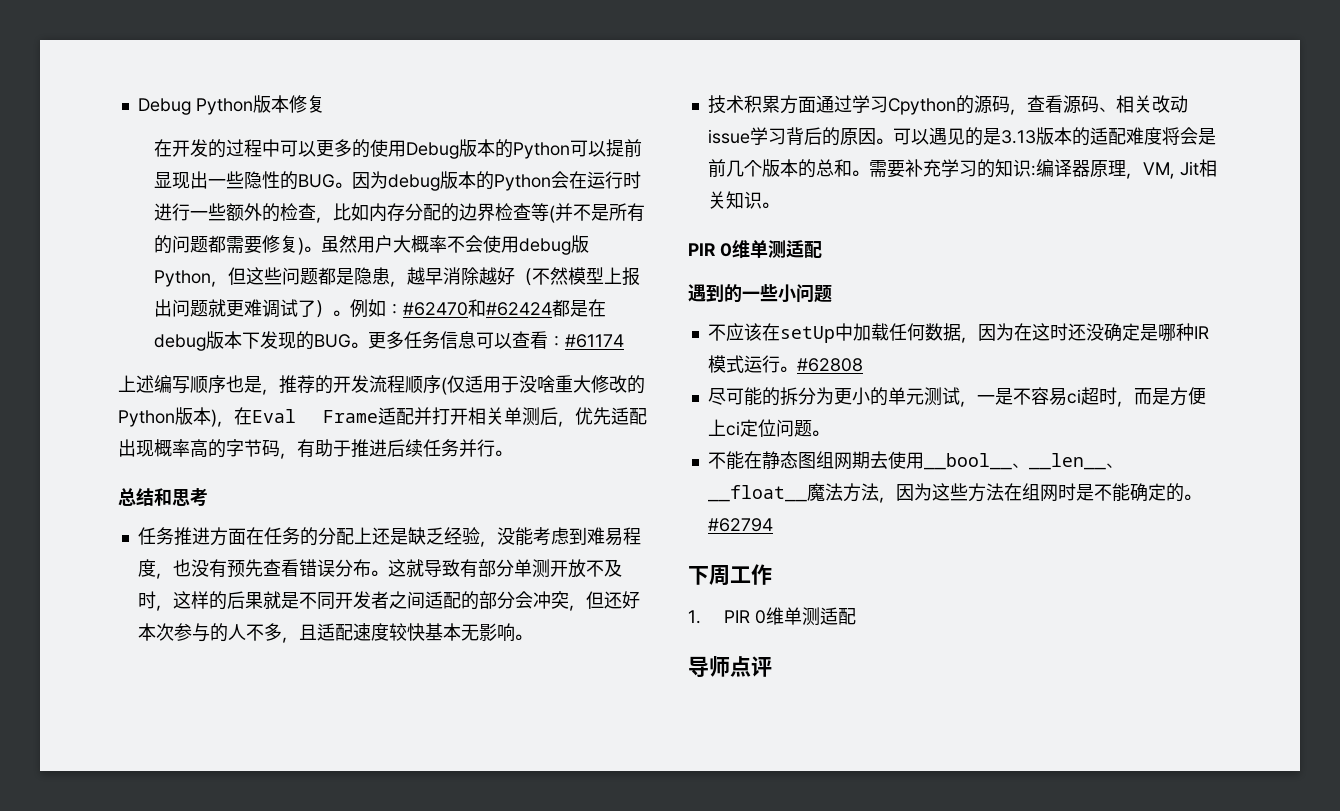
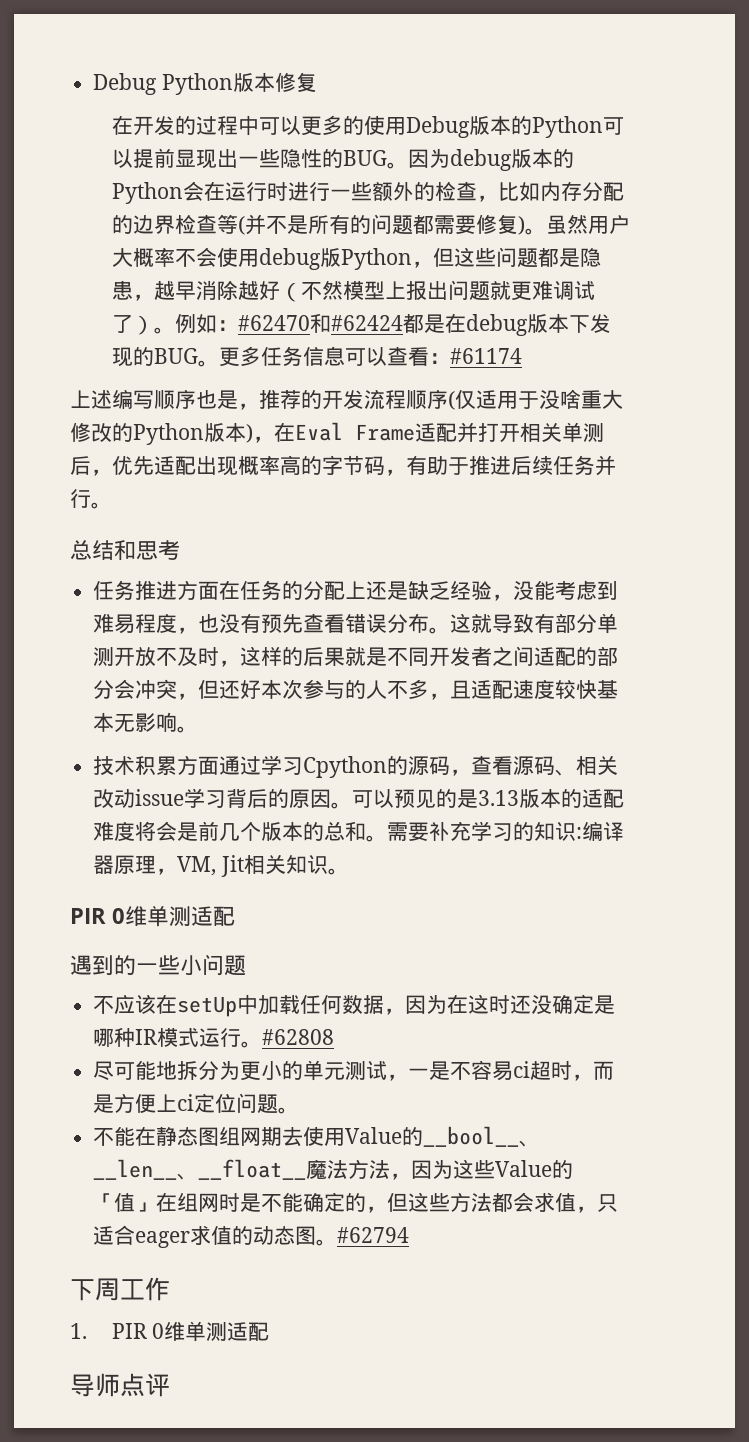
- 可以遇见的是3.13版本的适配难度将会是前几个版本的总和。
+ 可以预见的是3.13版本的适配难度将会是前几个版本的总和。
- 尽可能的拆分为更小的单元测试，一是不容易ci超时，而是方便上ci定位问题。
+ 尽可能地拆分为更小的单元测试，一是不容易ci超时，而是方便上ci定位问题。
- 不能在静态图组网期去使用__bool__、__len__、__float__魔法方法，因为这些方法在组网时是不能确定的。
+ 不能在静态图组网期去使用Value的__bool__、__len__、__float__魔法方法，因为这些Value的「值」在组网时是不能确定的，但这些方法都会求值，只适合eager求值的动态图。

